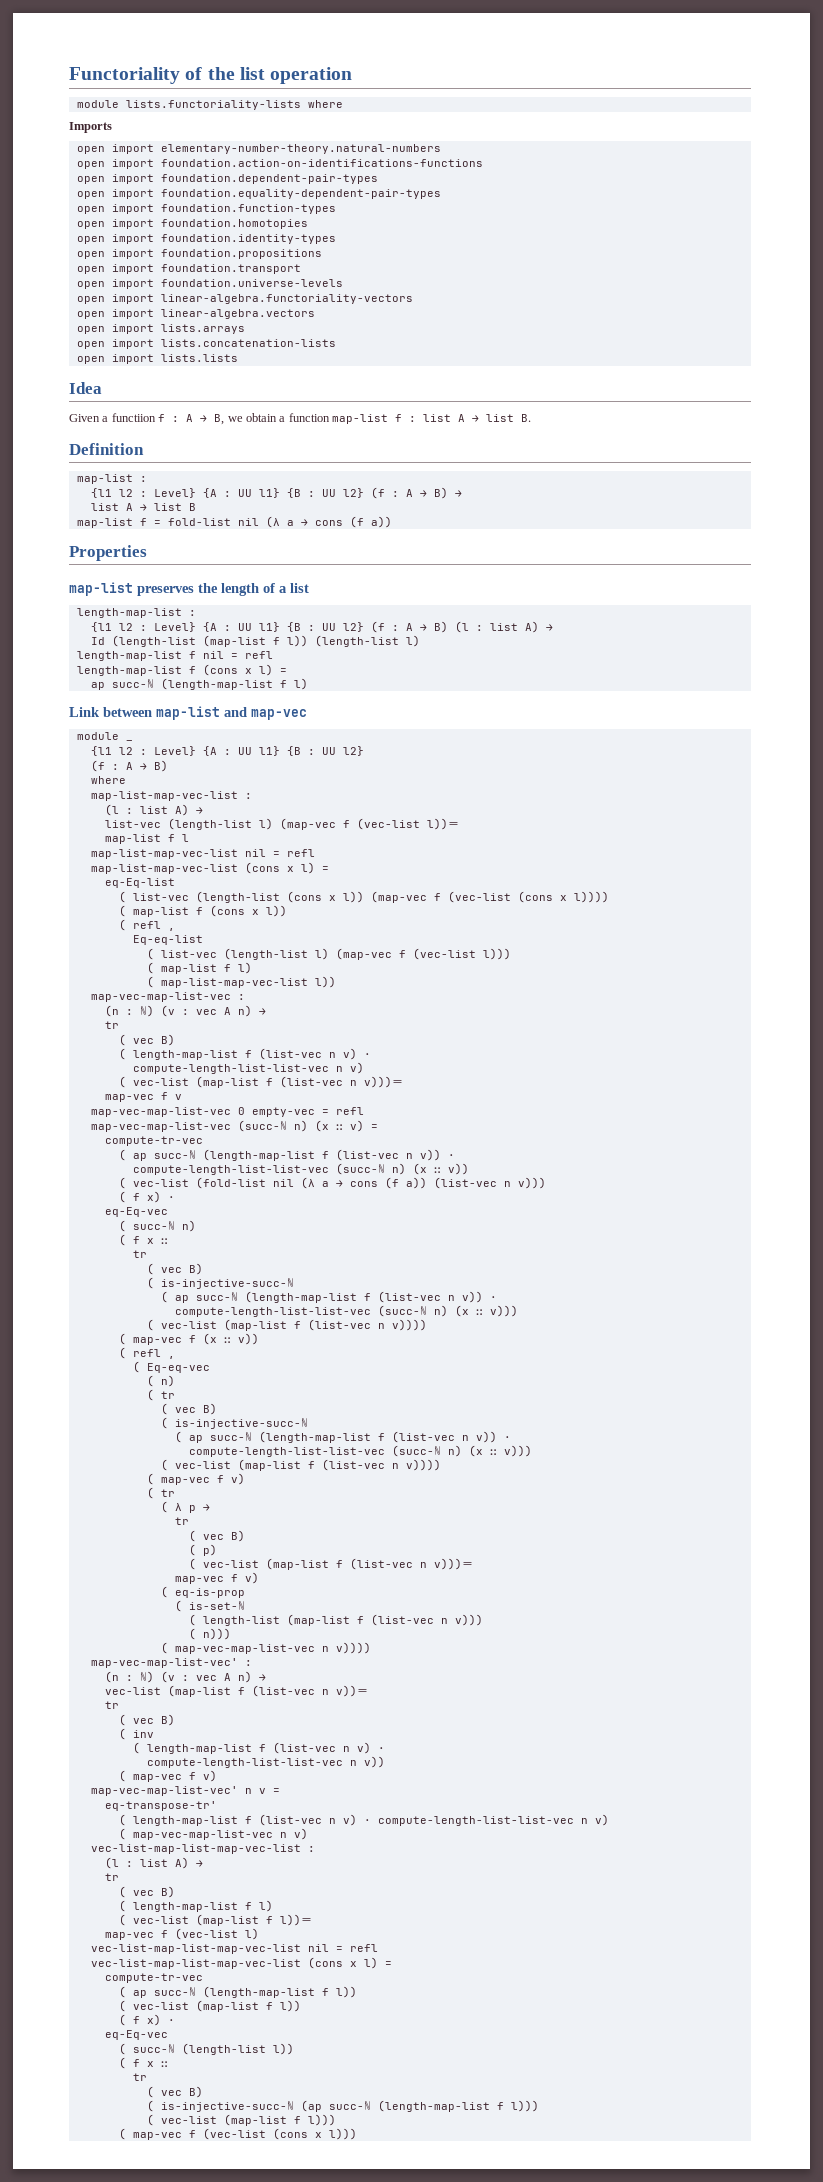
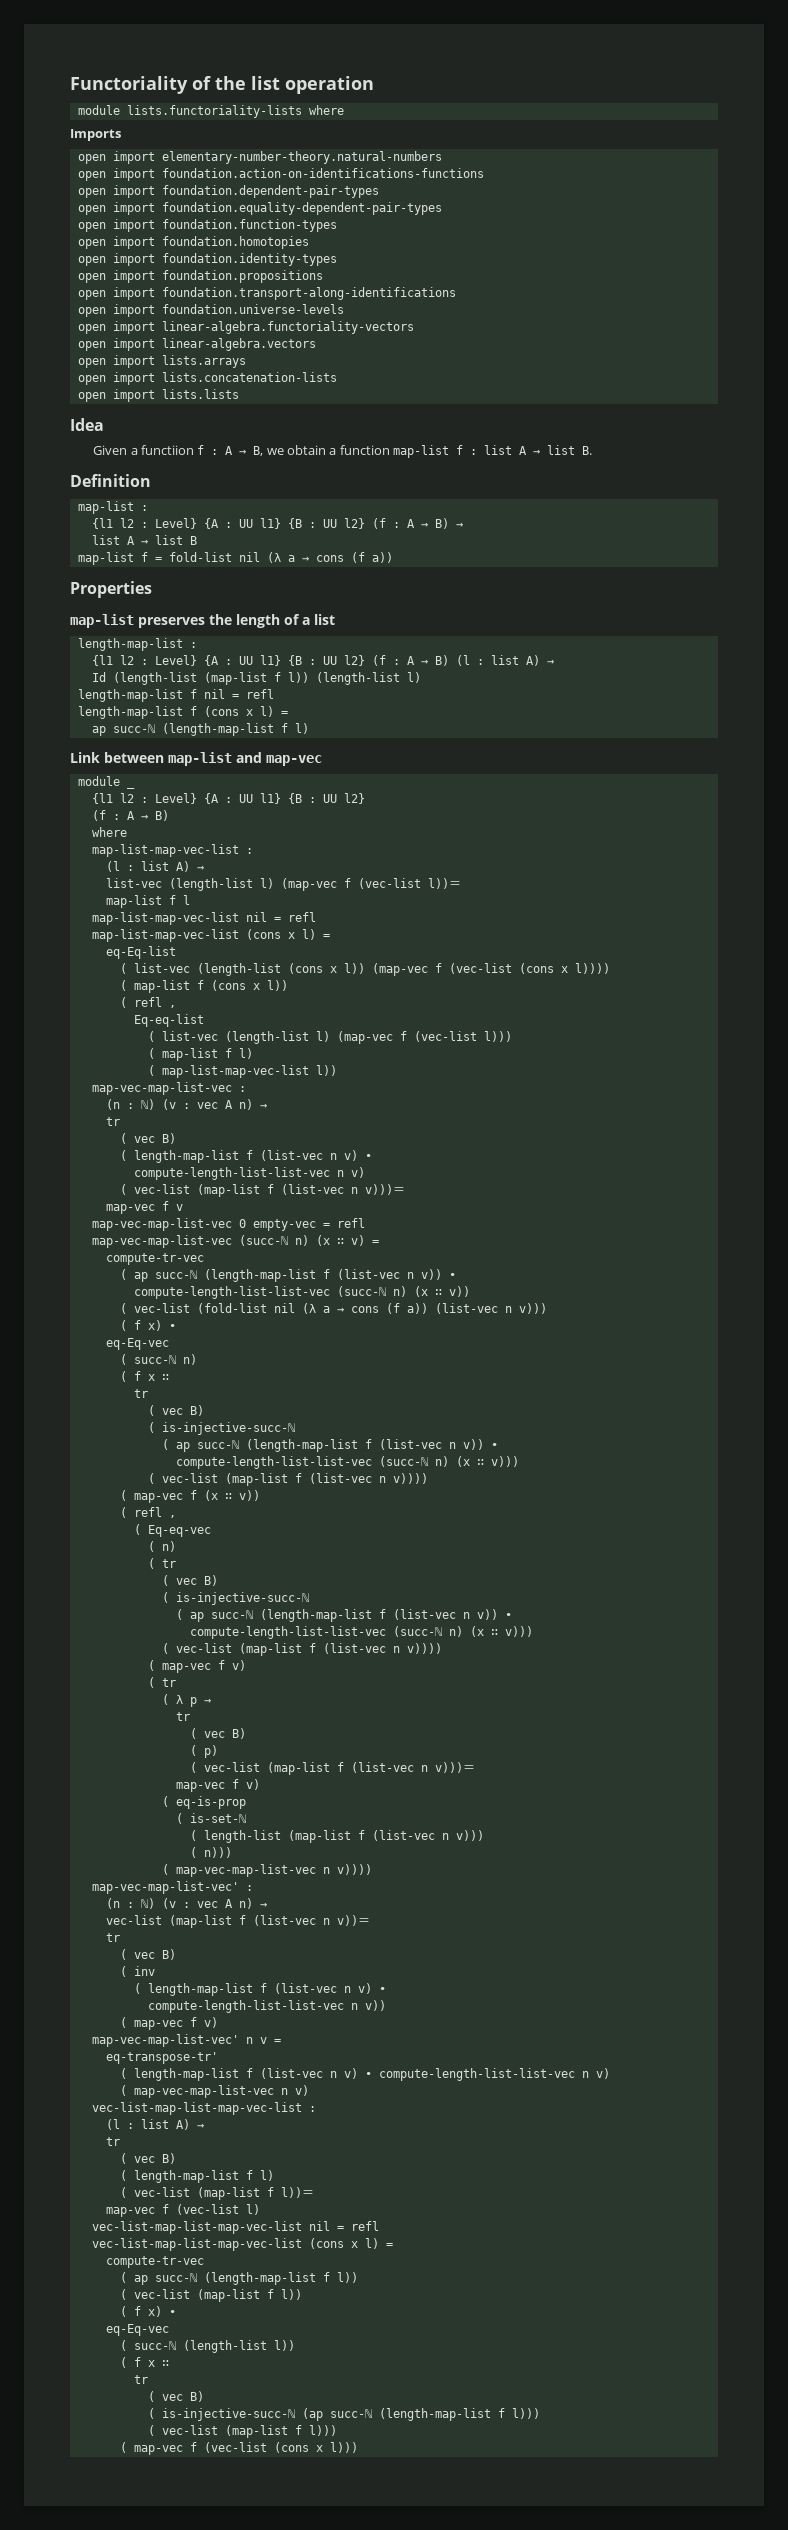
- open import foundation.transport
+ open import foundation.transport-along-identifications

